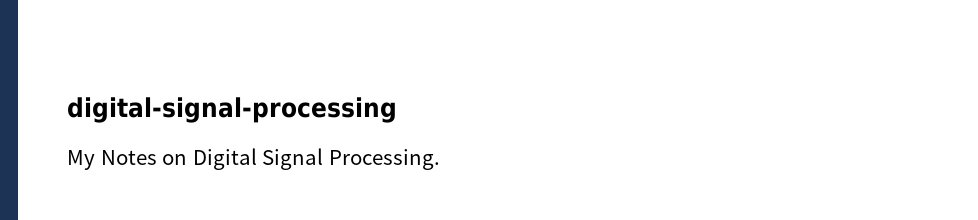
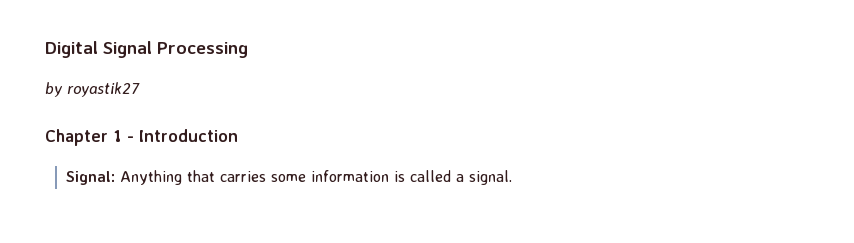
- digital-signal-processing
- My Notes on Digital Signal Processing.
+ Digital Signal Processing
+ by royastik27
+ Chapter 1 - Introduction
+ Signal: Anything that carries some information is called a signal.

